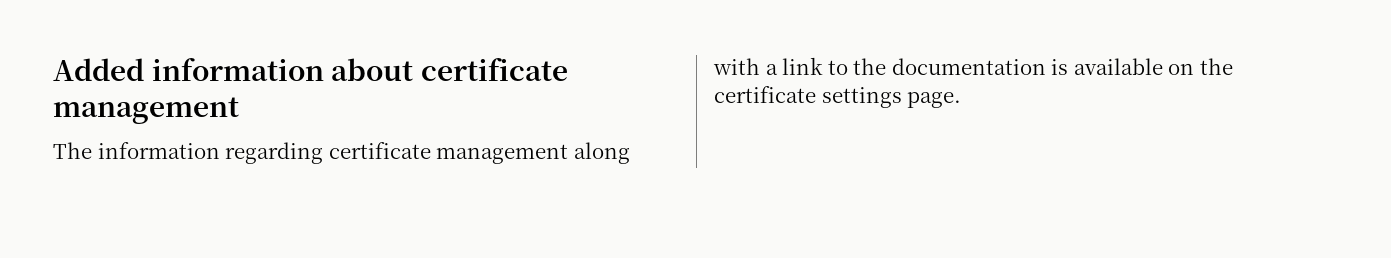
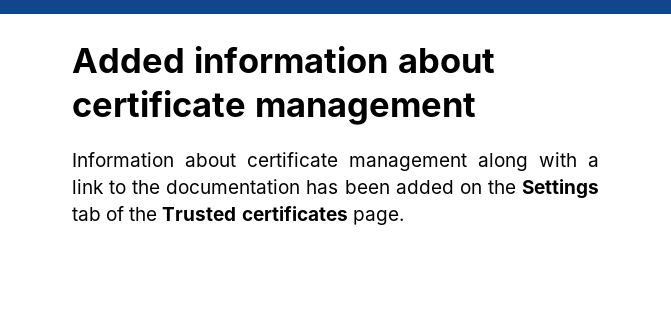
- The information regarding certificate management along with a link to the documentation is available on the certificate settings page.
+ Information about certificate management along with a link to the documentation has been added on the Settings tab of the Trusted certificates page.

